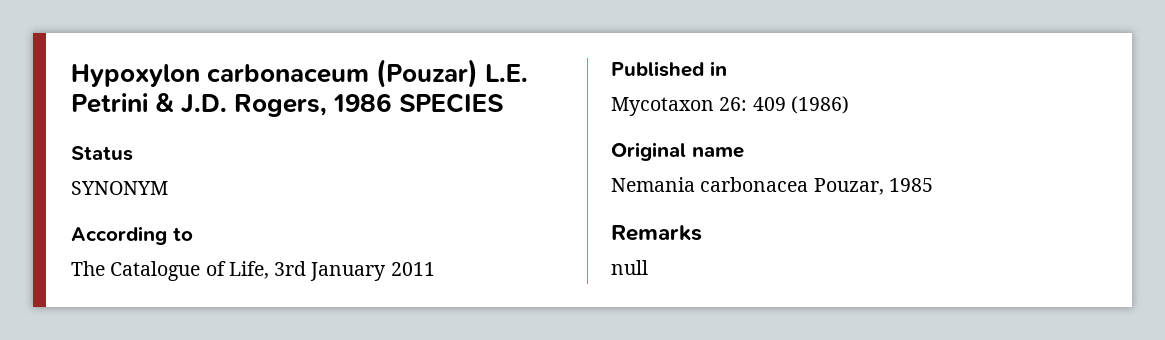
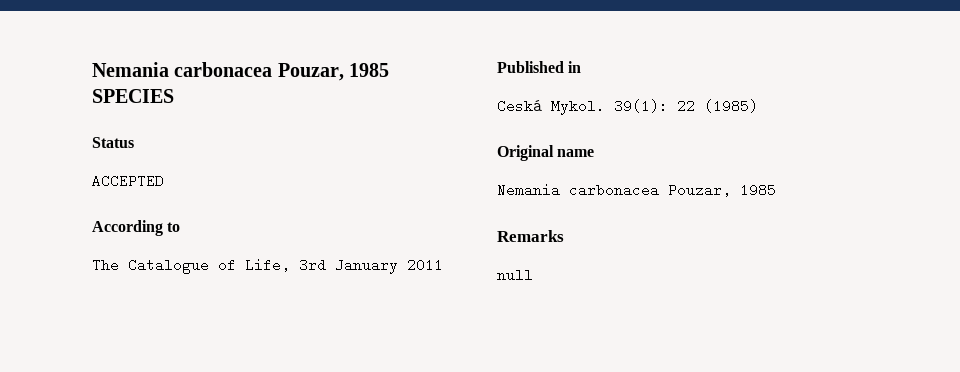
- Hypoxylon carbonaceum (Pouzar) L.E. Petrini & J.D. Rogers, 1986 SPECIES
+ Nemania carbonacea Pouzar, 1985 SPECIES
- SYNONYM
+ ACCEPTED
- Mycotaxon 26: 409 (1986)
+ Ceská Mykol. 39(1): 22 (1985)

